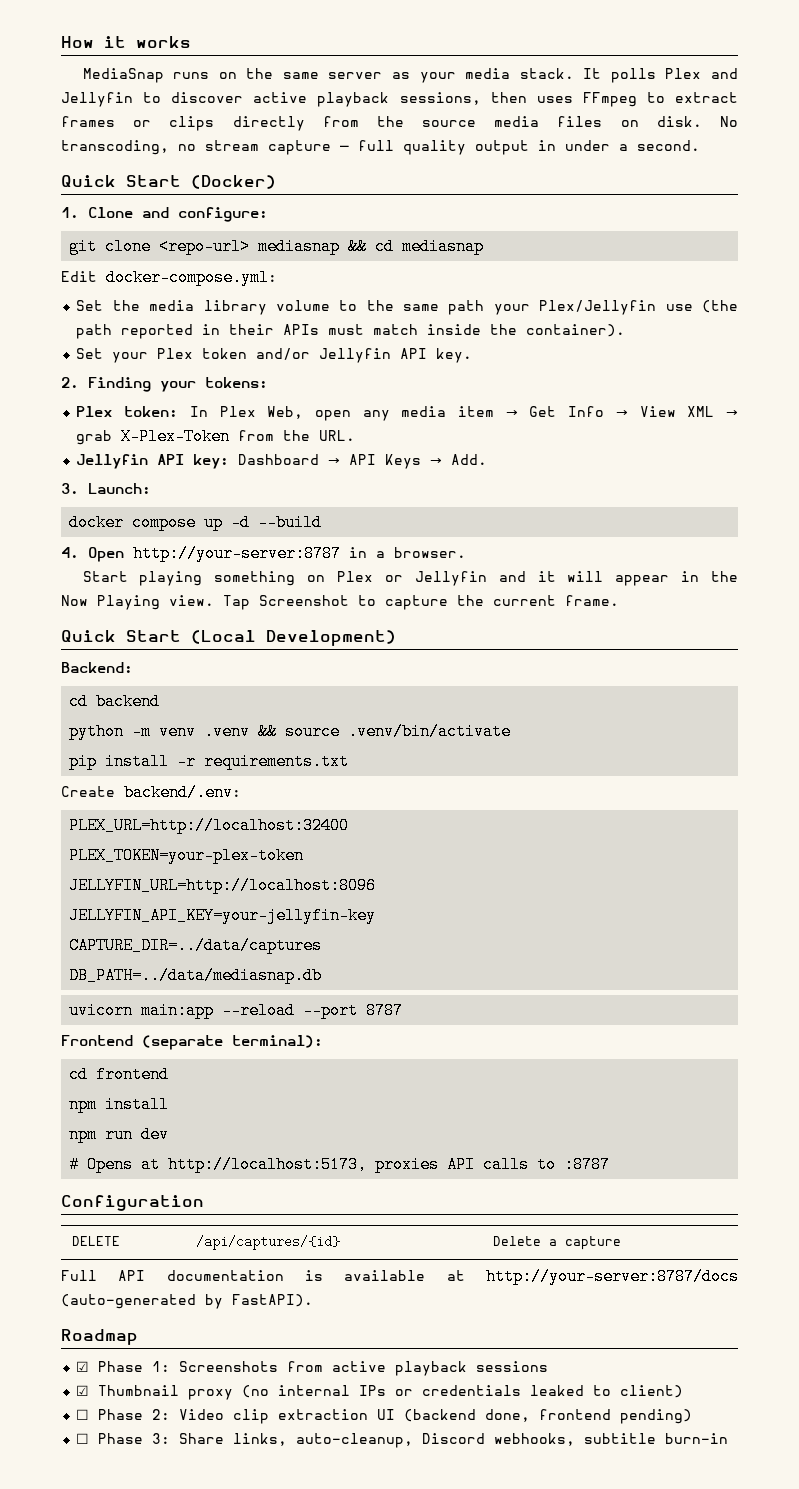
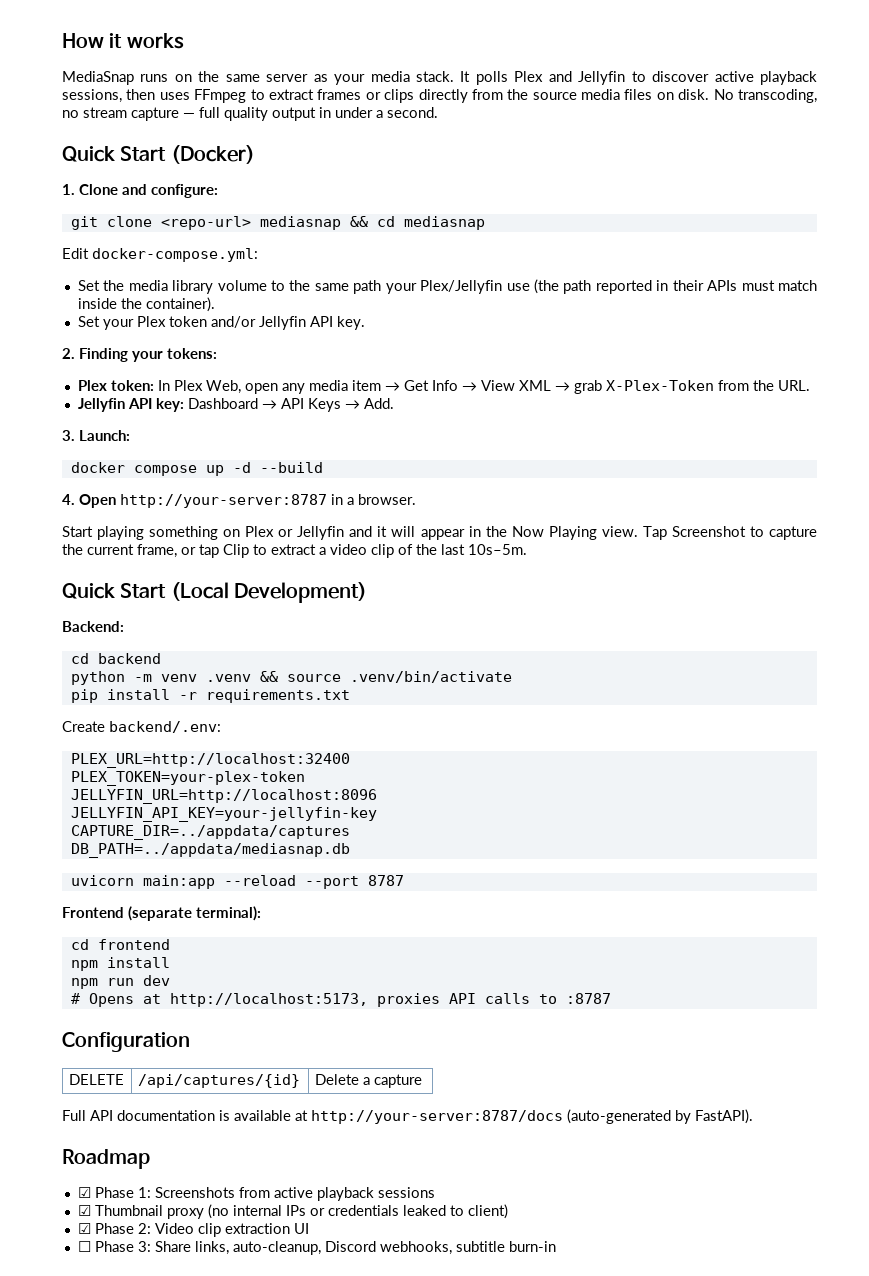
- Tap Screenshot to capture the current frame.
+ Tap Screenshot to capture the current frame, or tap Clip to extract a video clip of the last 10s–5m.
- CAPTURE_DIR=../data/captures
- DB_PATH=../data/mediasnap.db
+ CAPTURE_DIR=../appdata/captures
+ DB_PATH=../appdata/mediasnap.db
- ☐ Phase 2: Video clip extraction UI (backend done, frontend pending)
+ ☑ Phase 2: Video clip extraction UI

